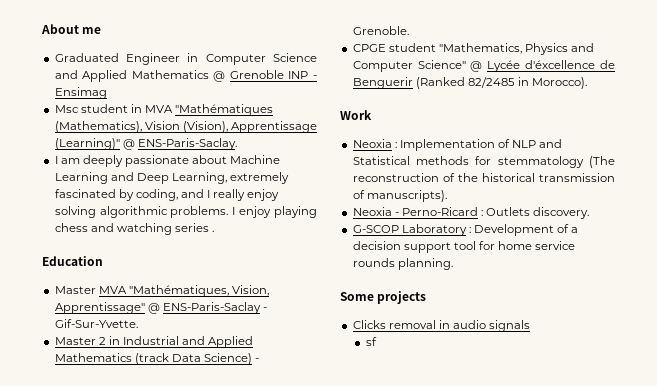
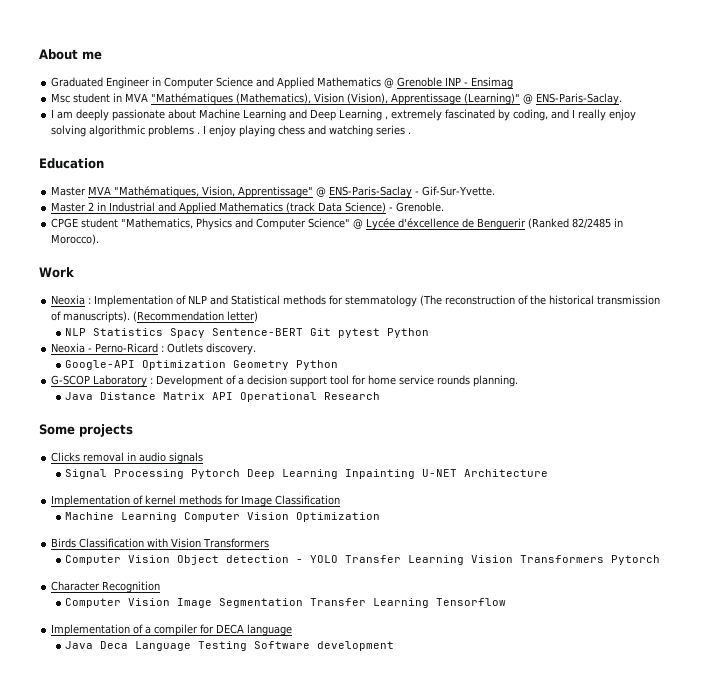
- I am deeply passionate about Machine Learning and Deep Learning, extremely fascinated by coding, and I really enjoy solving algorithmic problems.
+ I am deeply passionate about Machine Learning and Deep Learning , extremely fascinated by coding, and I really enjoy solving algorithmic problems .
+ (Recommendation letter)
+ NLP Statistics Spacy Sentence-BERT Git pytest Python
+ Google-API Optimization Geometry Python
+ Java Distance Matrix API Operational Research
- sf
+ Signal Processing Pytorch Deep Learning Inpainting U-NET Architecture
+ Implementation of kernel methods for Image Classification
+ Machine Learning Computer Vision Optimization
+ Birds Classification with Vision Transformers
+ Computer Vision Object detection - YOLO Transfer Learning Vision Transformers Pytorch
+ Character Recognition
+ Computer Vision Image Segmentation Transfer Learning Tensorflow
+ Implementation of a compiler for DECA language
+ Java Deca Language Testing Software development

